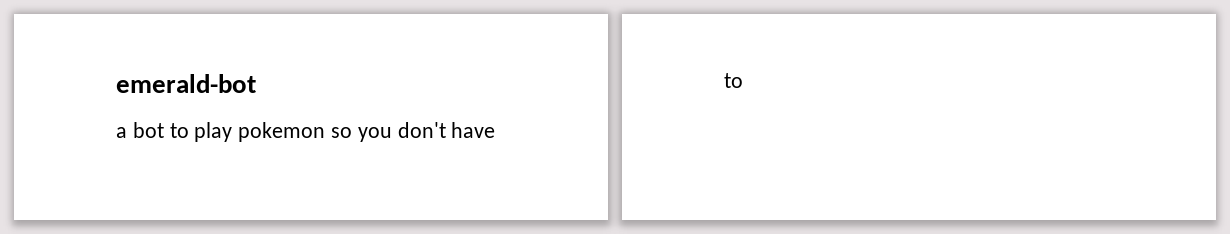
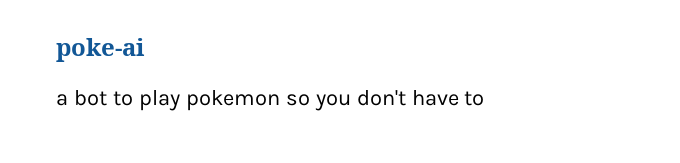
- emerald-bot
+ poke-ai

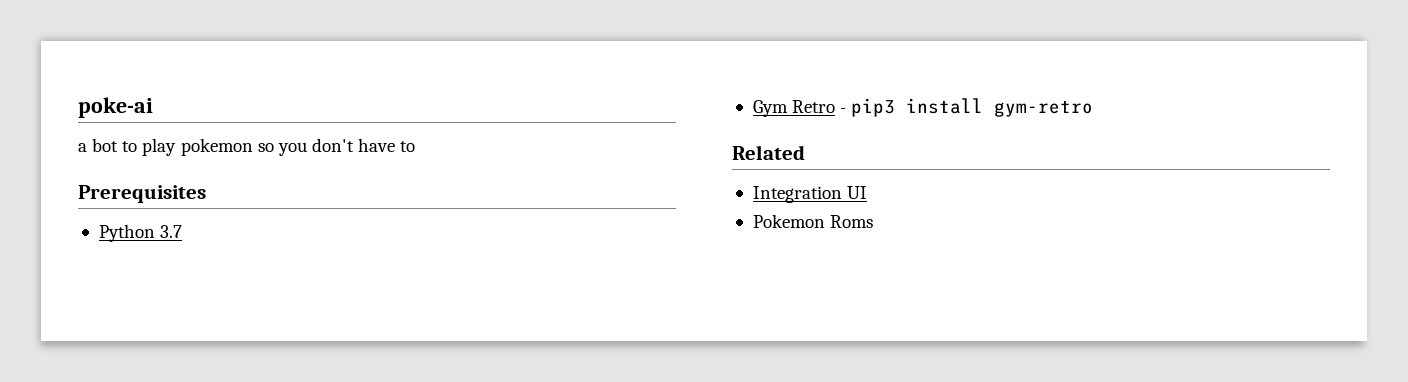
+ Prerequisites
+ Python 3.7
+ Gym Retro - pip3 install gym-retro
+ Related
+ Integration UI
+ Pokemon Roms

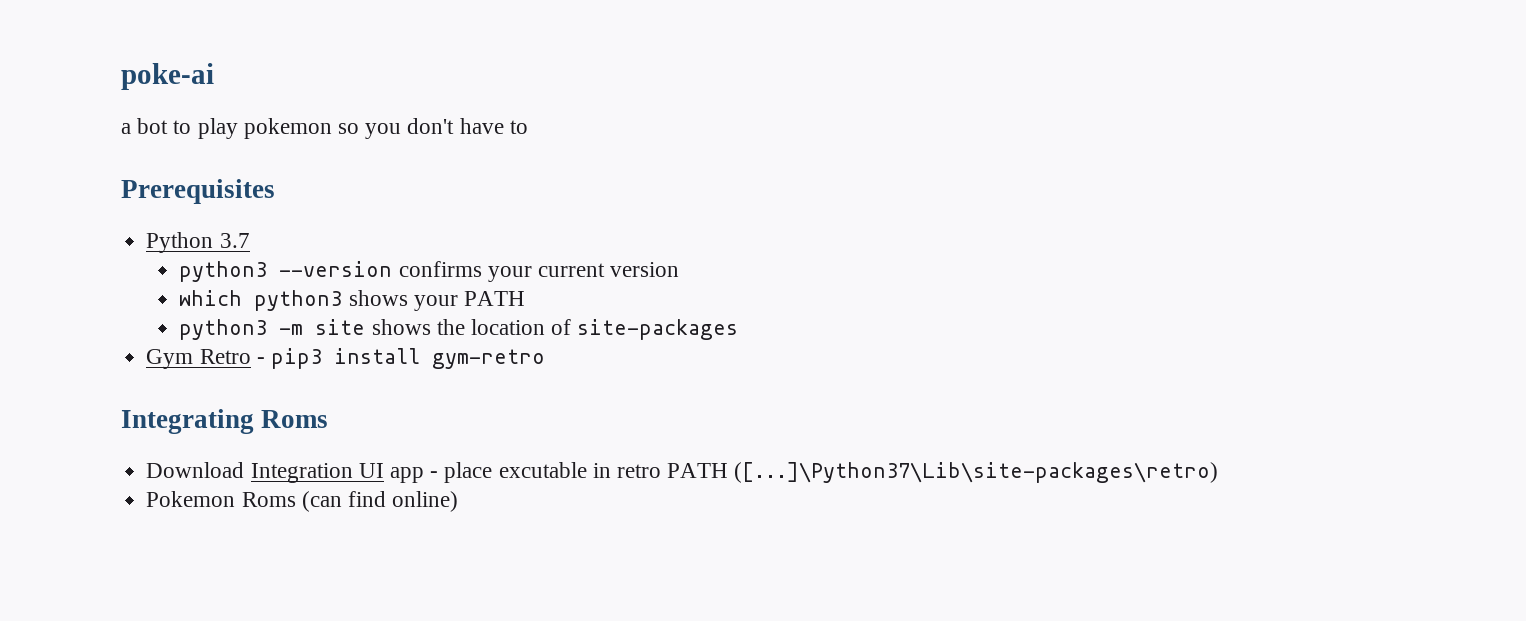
+ python3 --version confirms your current version
+ which python3 shows your PATH
+ python3 -m site shows the location of site-packages
- Related
- Integration UI
+ Integrating Roms
+ Download Integration UI app - place excutable in retro PATH ([...]\Python37\Lib\site-packages\retro)
- Pokemon Roms
+ Pokemon Roms (can find online)

